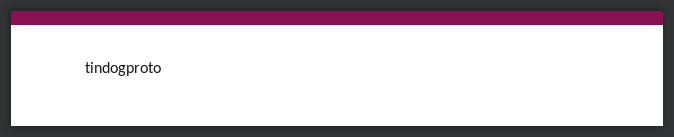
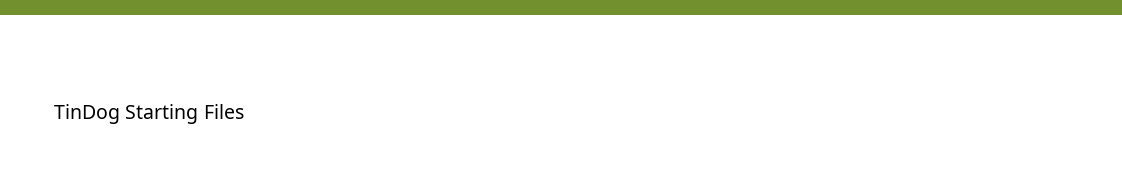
- tindogproto
+ TinDog Starting Files

